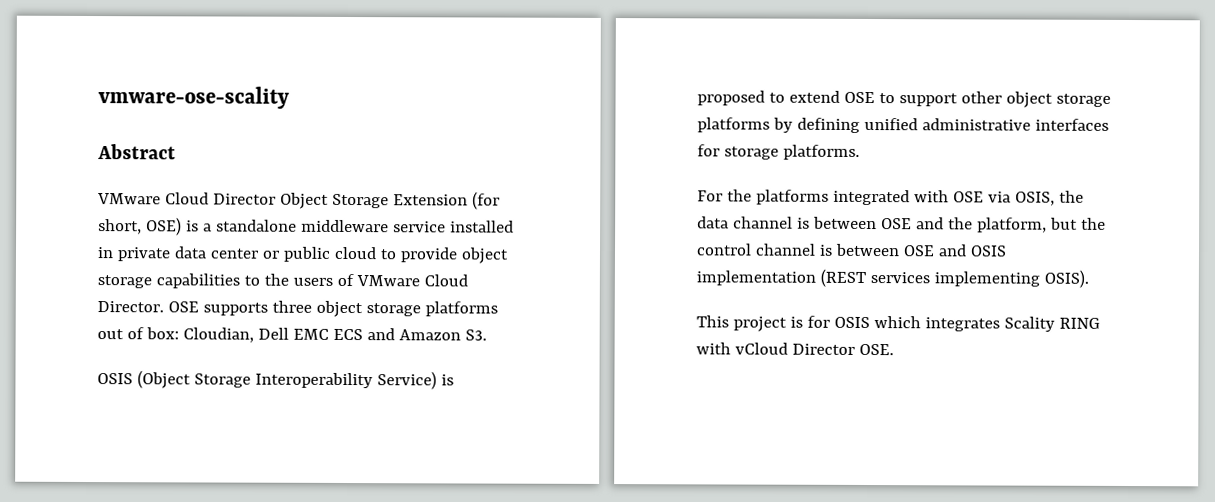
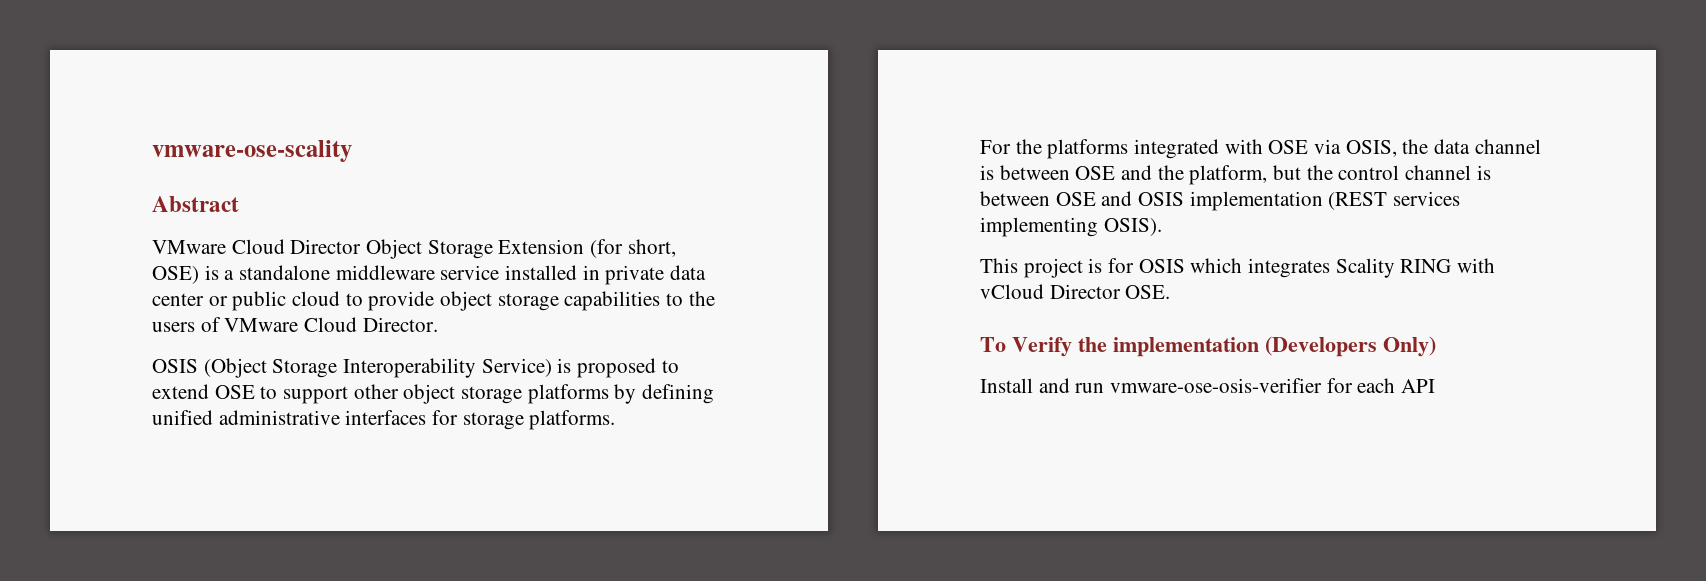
- OSE supports three object storage platforms out of box: Cloudian, Dell EMC ECS and Amazon S3.
+ To Verify the implementation (Developers Only)
+ Install and run vmware-ose-osis-verifier for each API

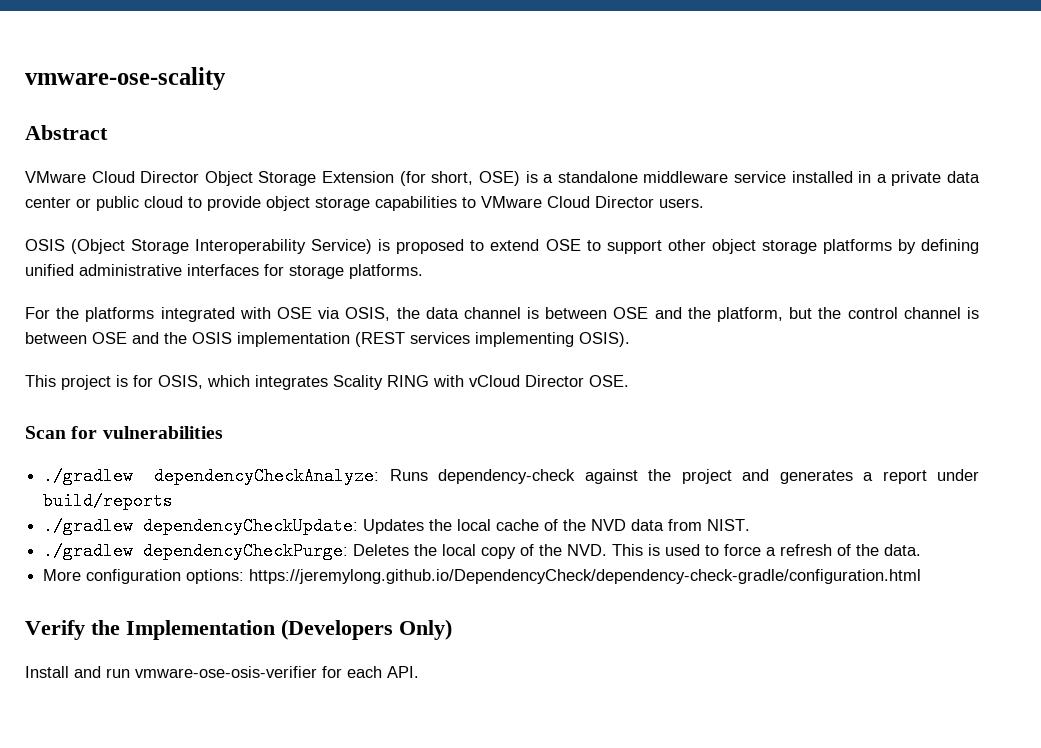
- VMware Cloud Director Object Storage Extension (for short, OSE) is a standalone middleware service installed in private data center or public cloud to provide object storage capabilities to the users of VMware Cloud Director.
+ VMware Cloud Director Object Storage Extension (for short, OSE) is a standalone middleware service installed in a private data center or public cloud to provide object storage capabilities to VMware Cloud Director users.
- For the platforms integrated with OSE via OSIS, the data channel is between OSE and the platform, but the control channel is between OSE and OSIS implementation (REST services implementing OSIS).
+ For the platforms integrated with OSE via OSIS, the data channel is between OSE and the platform, but the control channel is between OSE and the OSIS implementation (REST services implementing OSIS).
- This project is for OSIS which integrates Scality RING with vCloud Director OSE.
+ This project is for OSIS, which integrates Scality RING with vCloud Director OSE.
- To Verify the implementation (Developers Only)
+ Scan for vulnerabilities
+ ./gradlew dependencyCheckAnalyze: Runs dependency-check against the project and generates a report under build/reports
+ ./gradlew dependencyCheckUpdate: Updates the local cache of the NVD data from NIST.
+ ./gradlew dependencyCheckPurge: Deletes the local copy of the NVD. This is used to force a refresh of the data.
+ More configuration options: https://jeremylong.github.io/DependencyCheck/dependency-check-gradle/configuration.html
+ Verify the Implementation (Developers Only)
- Install and run vmware-ose-osis-verifier for each API
+ Install and run vmware-ose-osis-verifier for each API.

